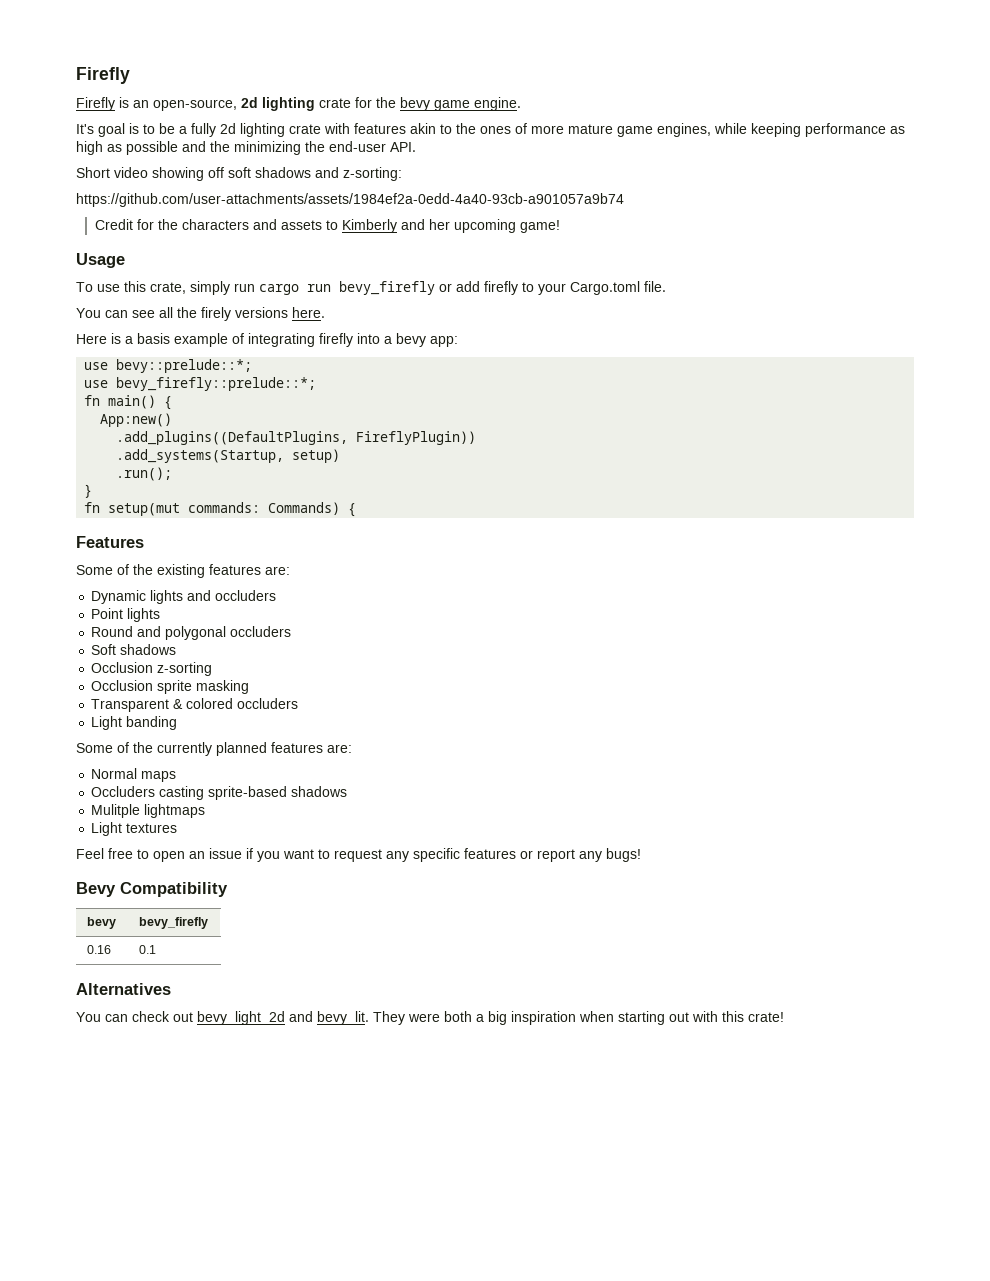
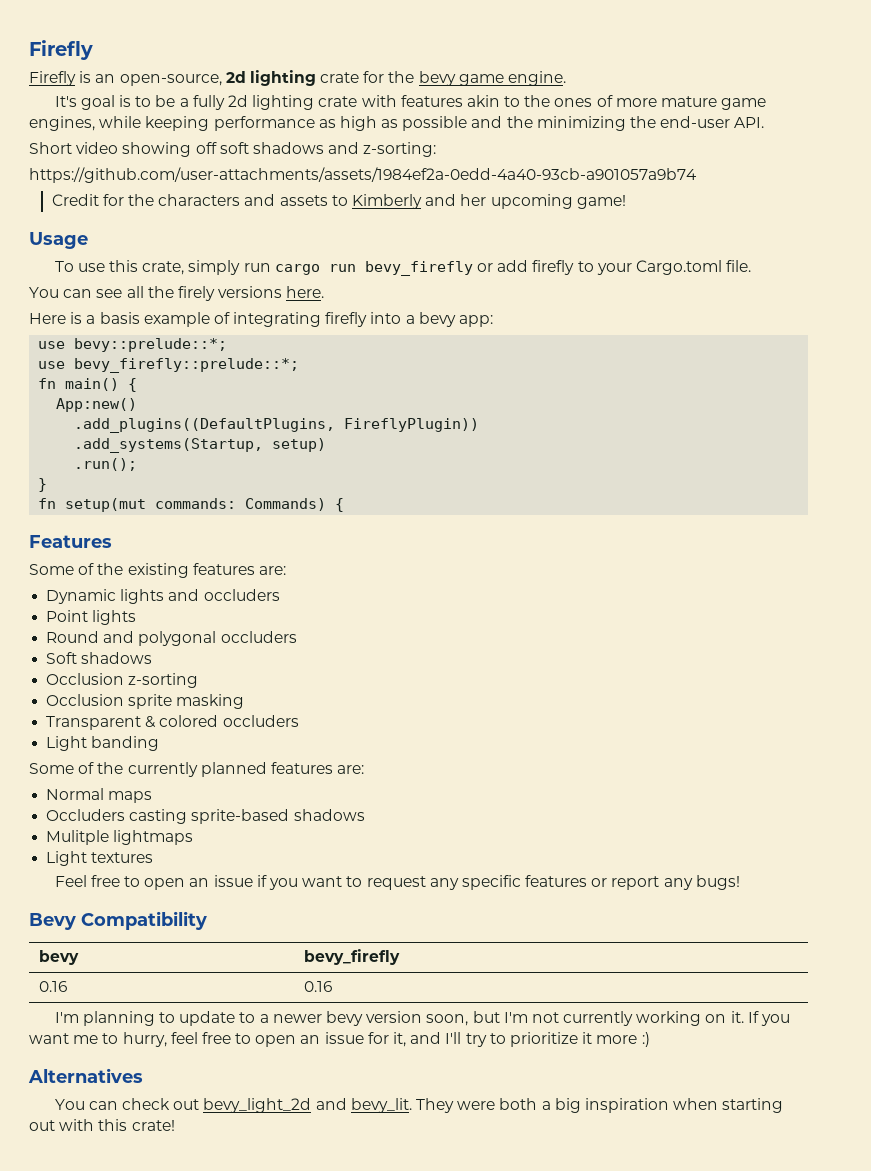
- 0.16 | 0.1
+ 0.16 | 0.16
+ I'm planning to update to a newer bevy version soon, but I'm not currently working on it. If you want me to hurry, feel free to open an issue for it, and I'll try to prioritize it more :)

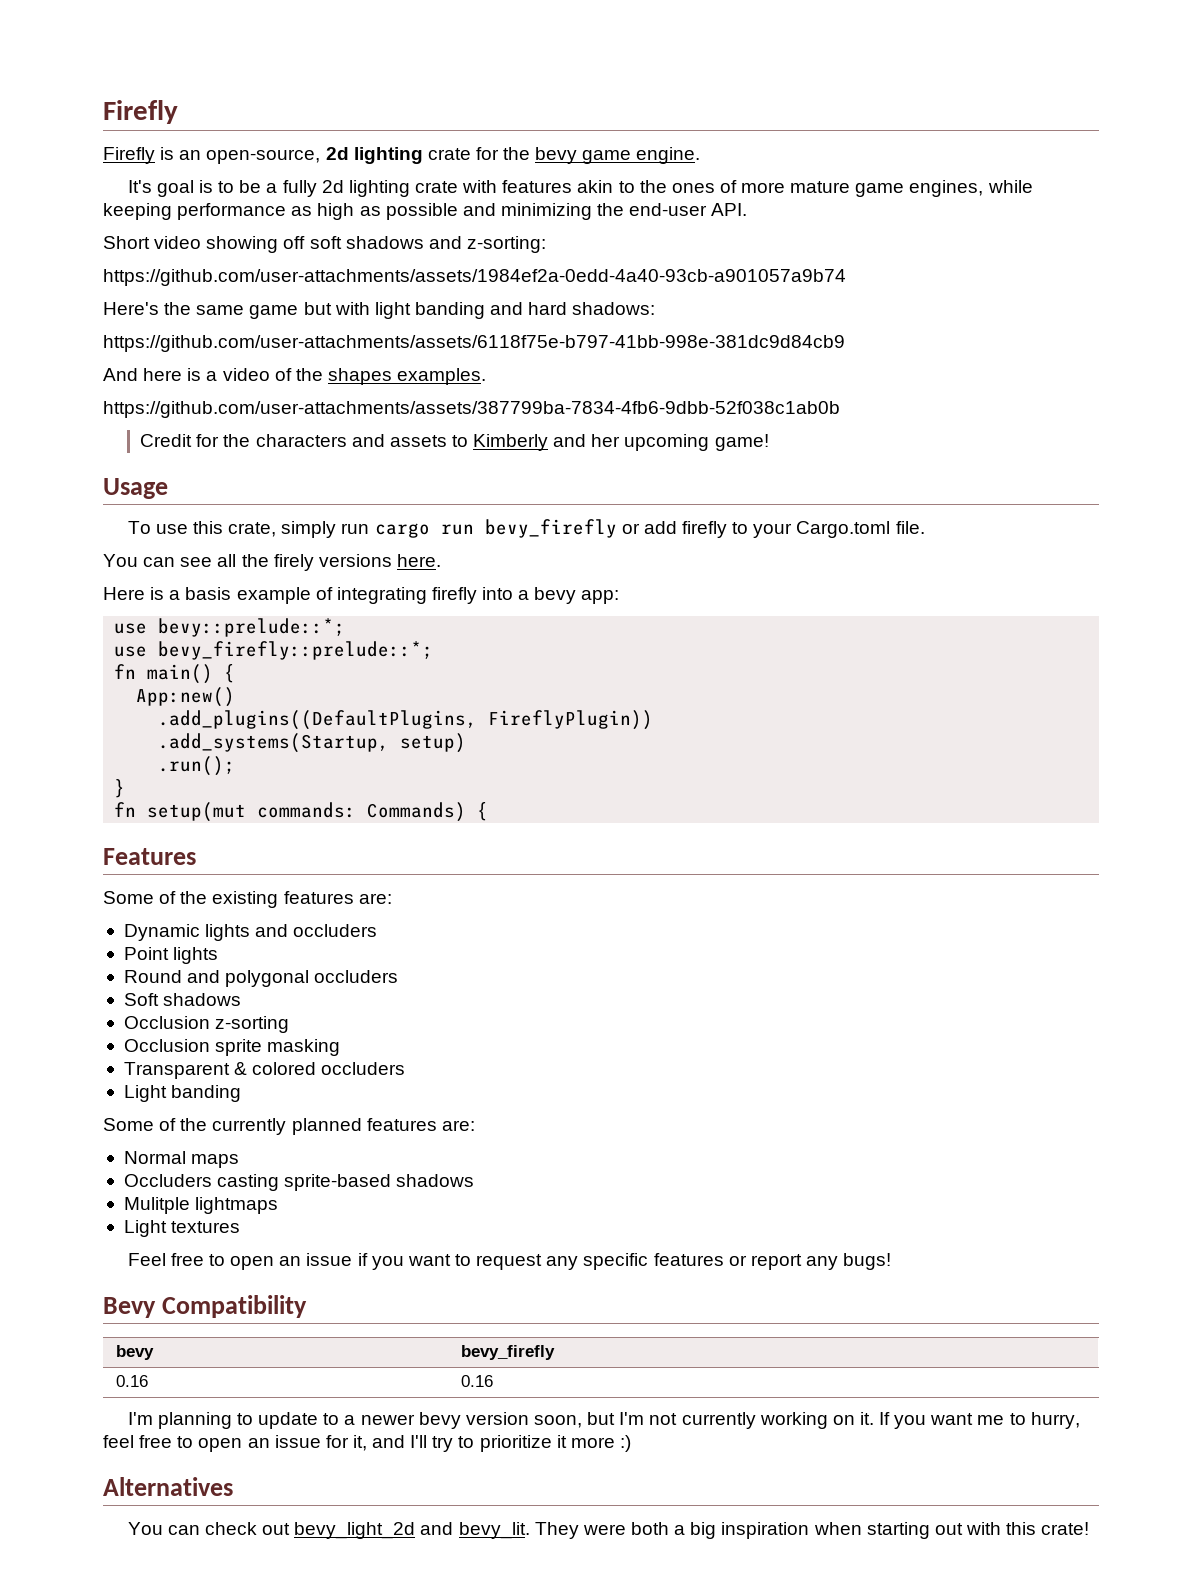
- It's goal is to be a fully 2d lighting crate with features akin to the ones of more mature game engines, while keeping performance as high as possible and the minimizing the end-user API.
+ It's goal is to be a fully 2d lighting crate with features akin to the ones of more mature game engines, while keeping performance as high as possible and minimizing the end-user API.
+ Here's the same game but with light banding and hard shadows:
+ https://github.com/user-attachments/assets/6118f75e-b797-41bb-998e-381dc9d84cb9
+ And here is a video of the shapes examples.
+ https://github.com/user-attachments/assets/387799ba-7834-4fb6-9dbb-52f038c1ab0b

